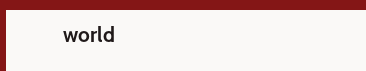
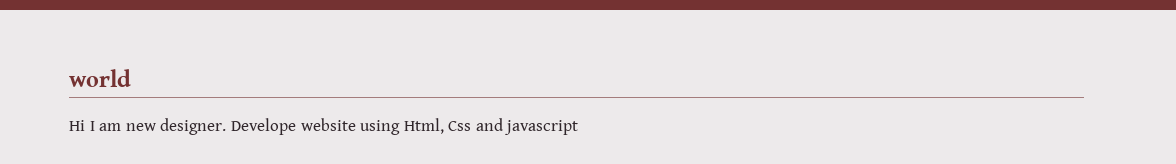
+ Hi I am new designer. Develope website using Html, Css and javascript

